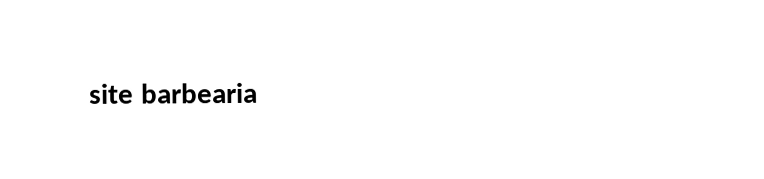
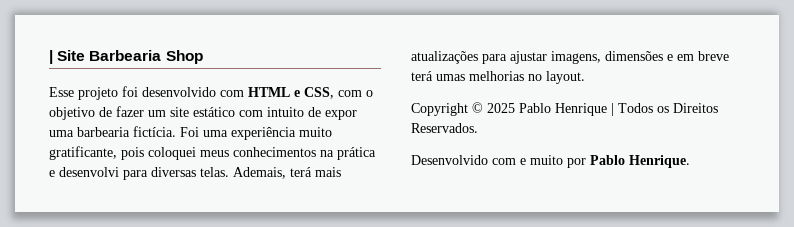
- site barbearia
+ | Site Barbearia Shop
+ Esse projeto foi desenvolvido com HTML e CSS, com o objetivo de fazer um site estático com intuito de expor uma barbearia fictícia. Foi uma experiência muito gratificante, pois coloquei meus conhecimentos na prática e desenvolvi para diversas telas. Ademais, terá mais atualizações para ajustar imagens, dimensões e em breve terá umas melhorias no layout.
+ Copyright © 2025 Pablo Henrique | Todos os Direitos Reservados.
+ Desenvolvido com e muito por Pablo Henrique.

